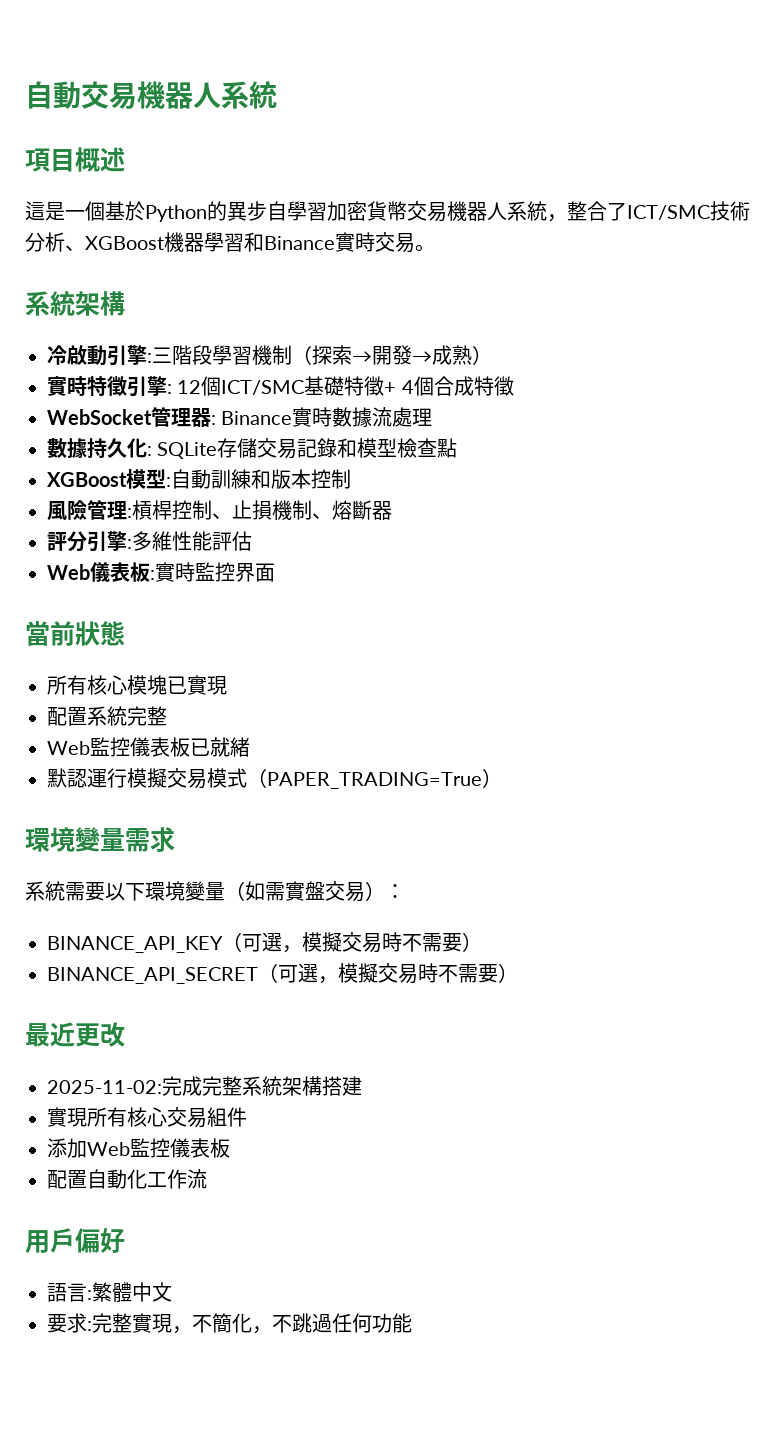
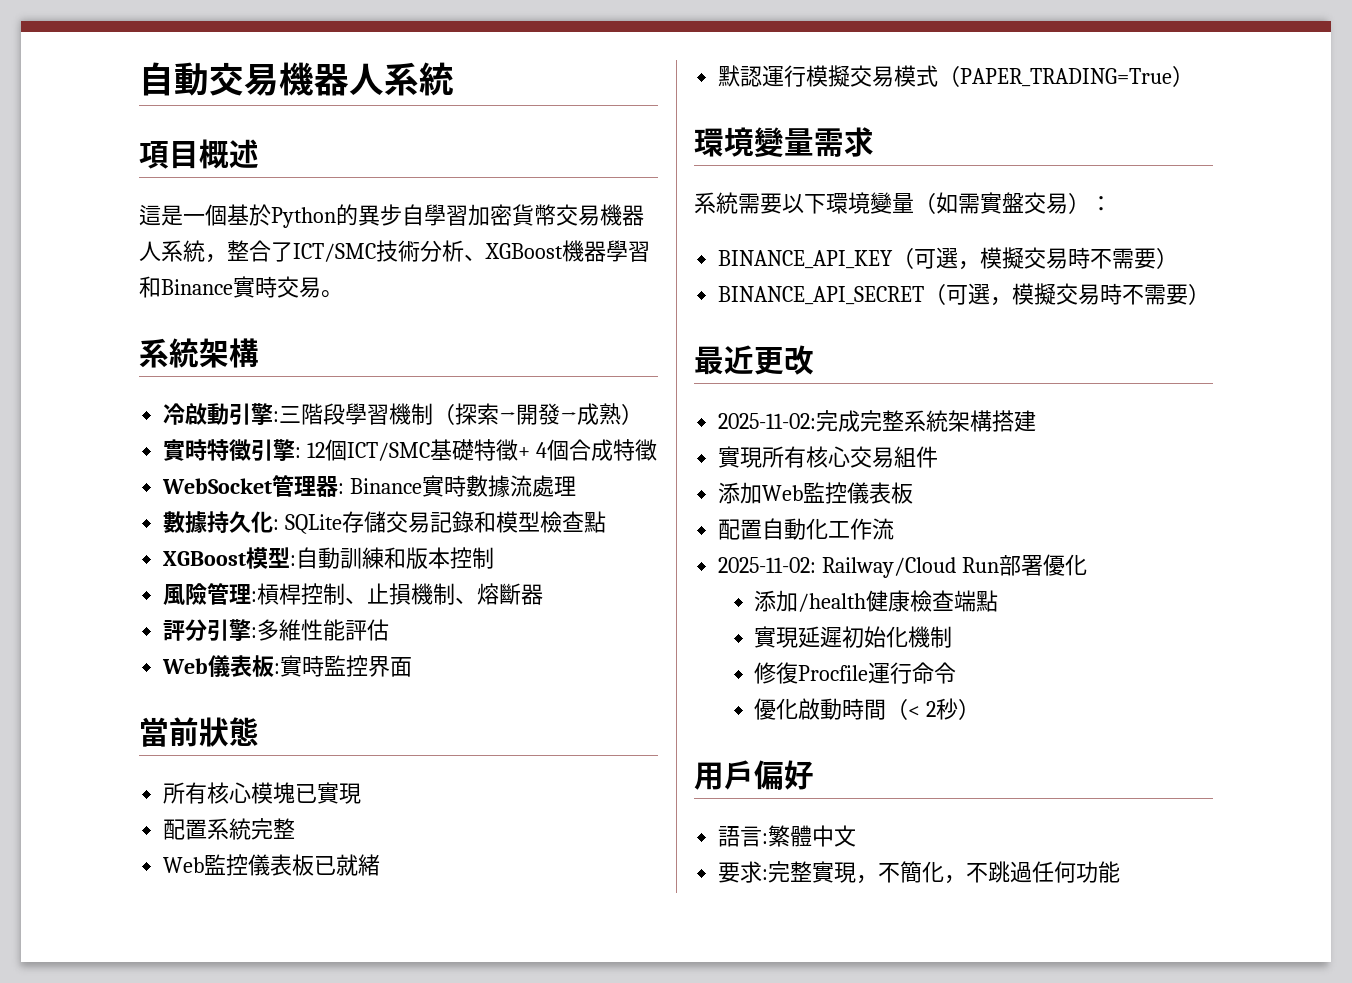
+ 2025-11-02: Railway/Cloud Run部署優化
+ 添加/health健康檢查端點
+ 實現延遲初始化機制
+ 修復Procfile運行命令
+ 優化啟動時間（< 2秒）

